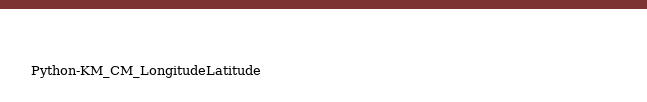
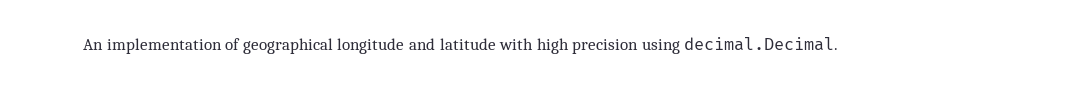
- Python-KM_CM_LongitudeLatitude
+ An implementation of geographical longitude and latitude with high precision using decimal.Decimal.

